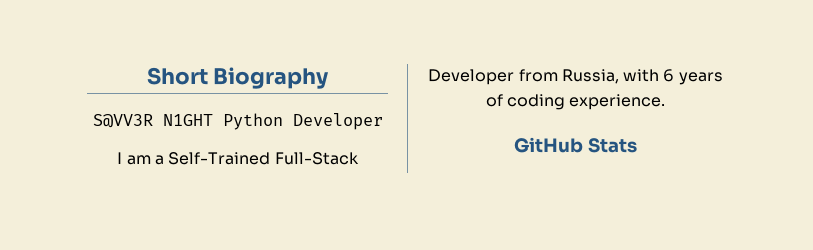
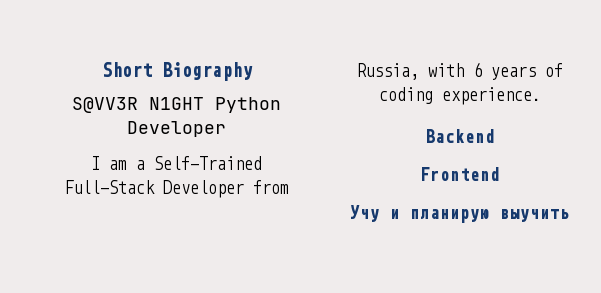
- GitHub Stats
+ Backend
+ Frontend
+ Учу и планирую выучить

